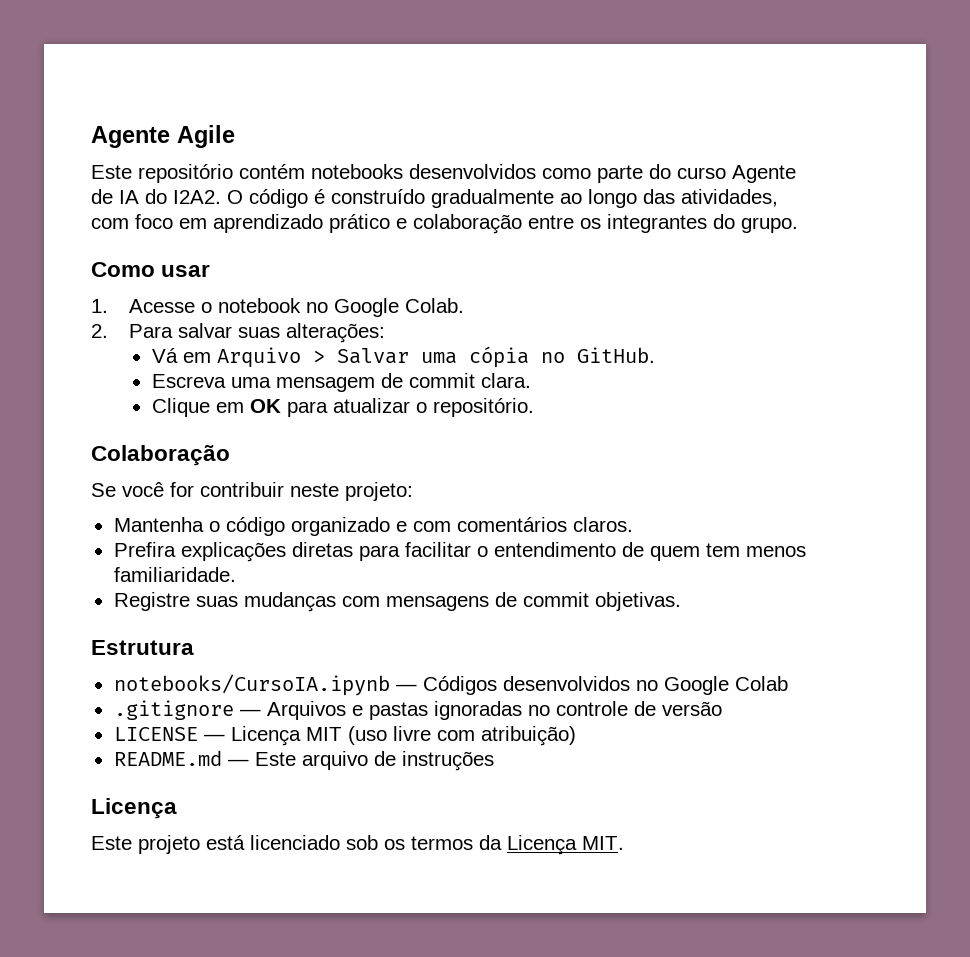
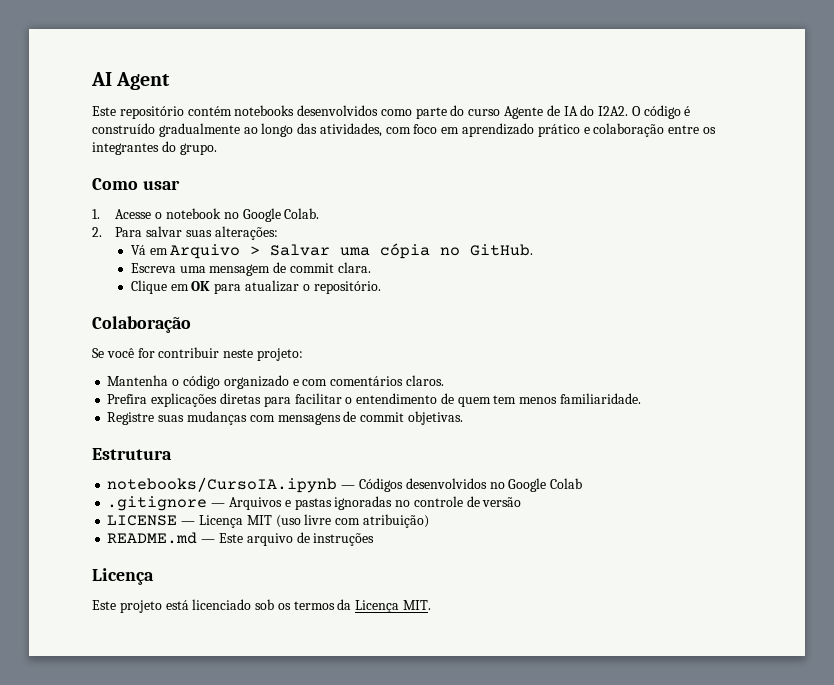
- Agente Agile
+ AI Agent

